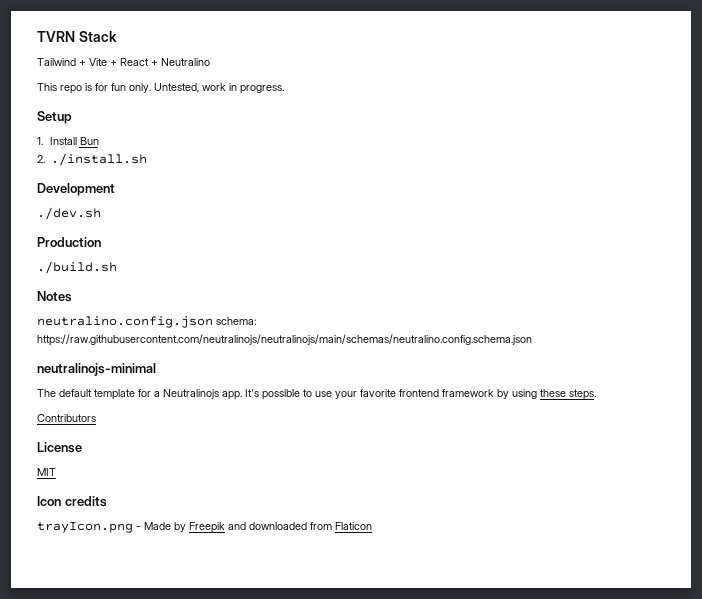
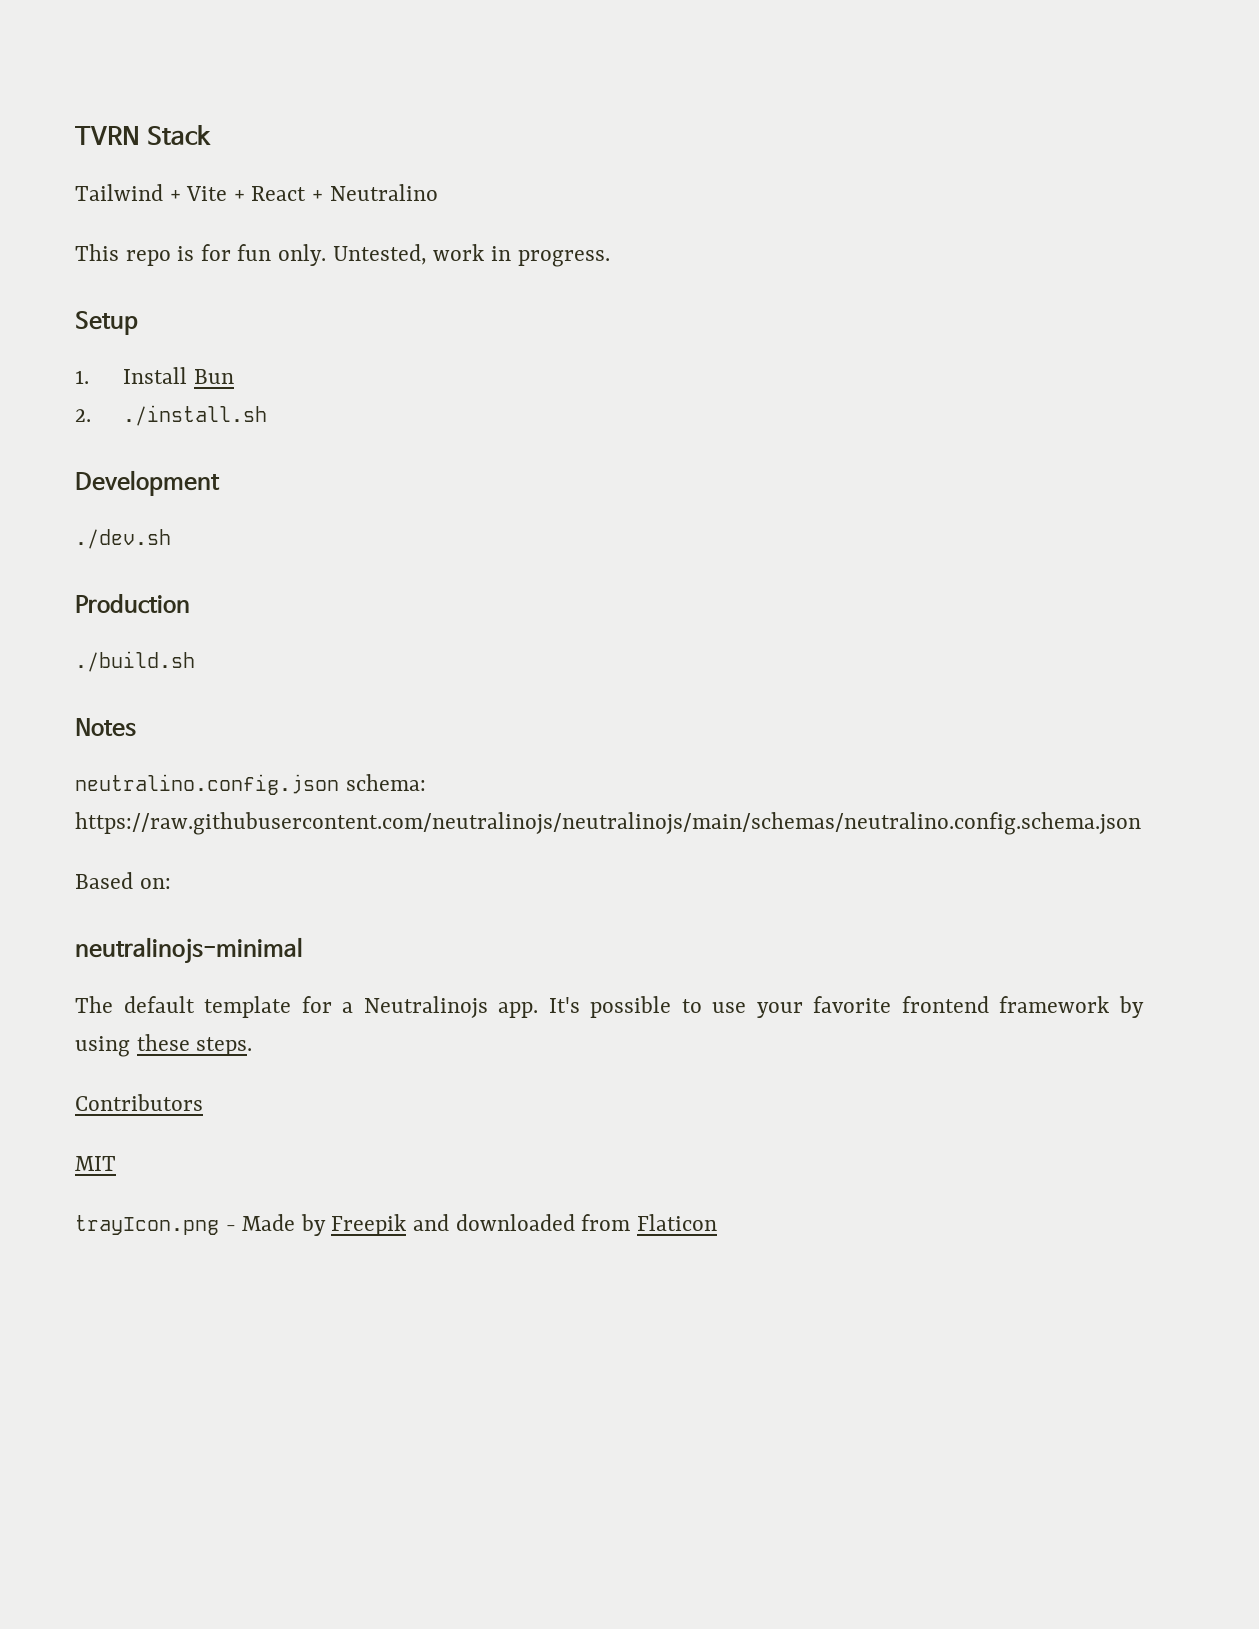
+ Based on:
- License
- Icon credits

